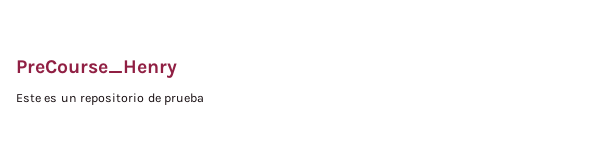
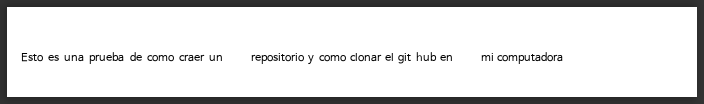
- PreCourse_Henry
- Este es un repositorio de prueba
+ Esto es una prueba de como craer un repositorio y como clonar el git hub en mi computadora

